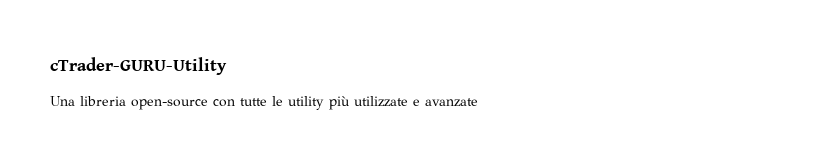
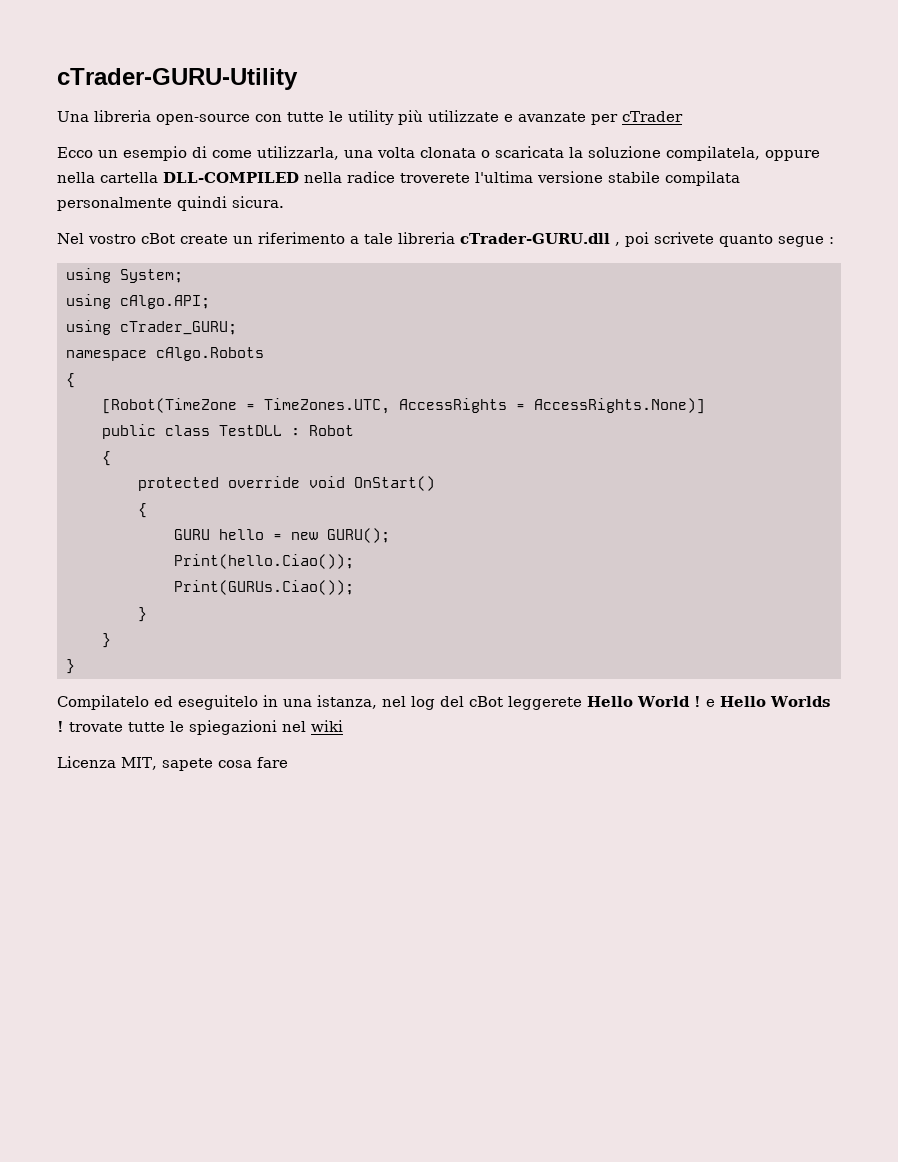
- Una libreria open-source con tutte le utility più utilizzate e avanzate
+ Una libreria open-source con tutte le utility più utilizzate e avanzate per cTrader
+ Ecco un esempio di come utilizzarla, una volta clonata o scaricata la soluzione compilatela, oppure nella cartella DLL-COMPILED nella radice troverete l'ultima versione stabile compilata personalmente quindi sicura.
+ Nel vostro cBot create un riferimento a tale libreria cTrader-GURU.dll , poi scrivete quanto segue :
+ using System;
+ using cAlgo.API;
+ using cTrader_GURU;
+ namespace cAlgo.Robots
+ {
+ [Robot(TimeZone = TimeZones.UTC, AccessRights = AccessRights.None)]
+ public class TestDLL : Robot
+ {
+ protected override void OnStart()
+ {
+ GURU hello = new GURU();
+ Print(hello.Ciao());
+ Print(GURUs.Ciao());
+ }
+ }
+ }
+ Compilatelo ed eseguitelo in una istanza, nel log del cBot leggerete Hello World ! e Hello Worlds ! trovate tutte le spiegazioni nel wiki
+ Licenza MIT, sapete cosa fare

